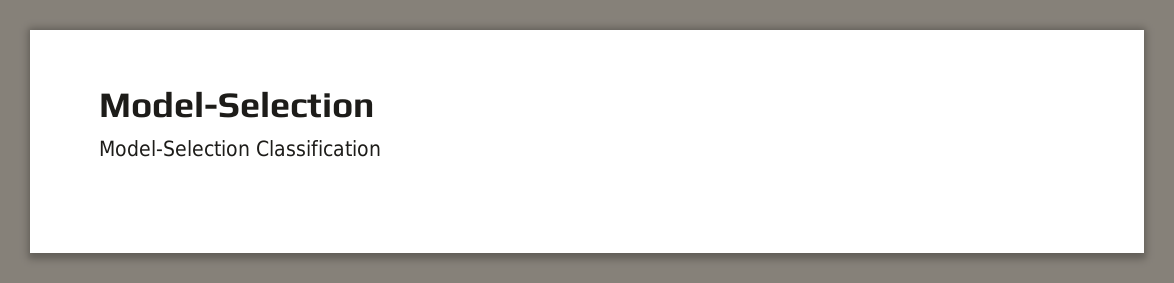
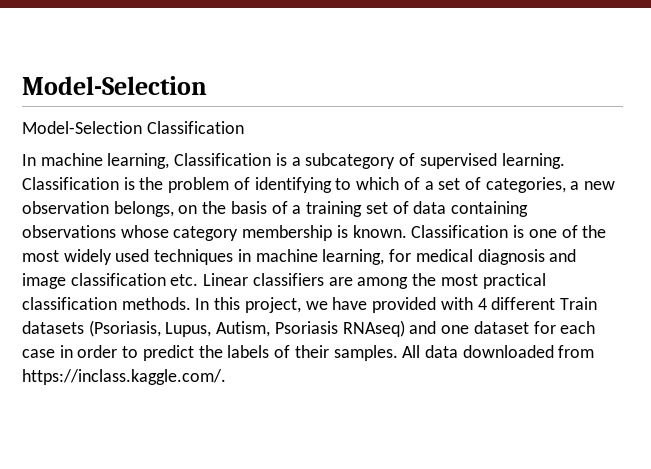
+ In machine learning, Classification is a subcategory of supervised learning. Classification is the problem of identifying to which of a set of categories, a new observation belongs, on the basis of a training set of data containing observations whose category membership is known. Classification is one of the most widely used techniques in machine learning, for medical diagnosis and image classification etc. Linear classifiers are among the most practical classification methods. In this project, we have provided with 4 different Train datasets (Psoriasis, Lupus, Autism, Psoriasis RNAseq) and one dataset for each case in order to predict the labels of their samples. All data downloaded from https://inclass.kaggle.com/.

